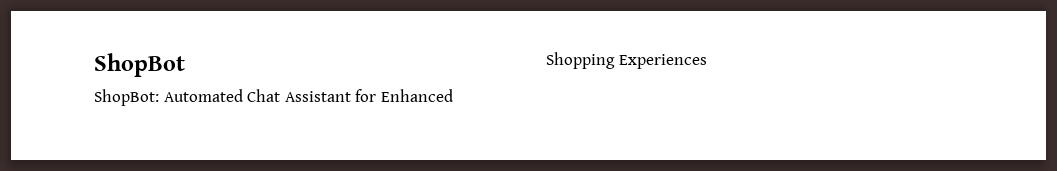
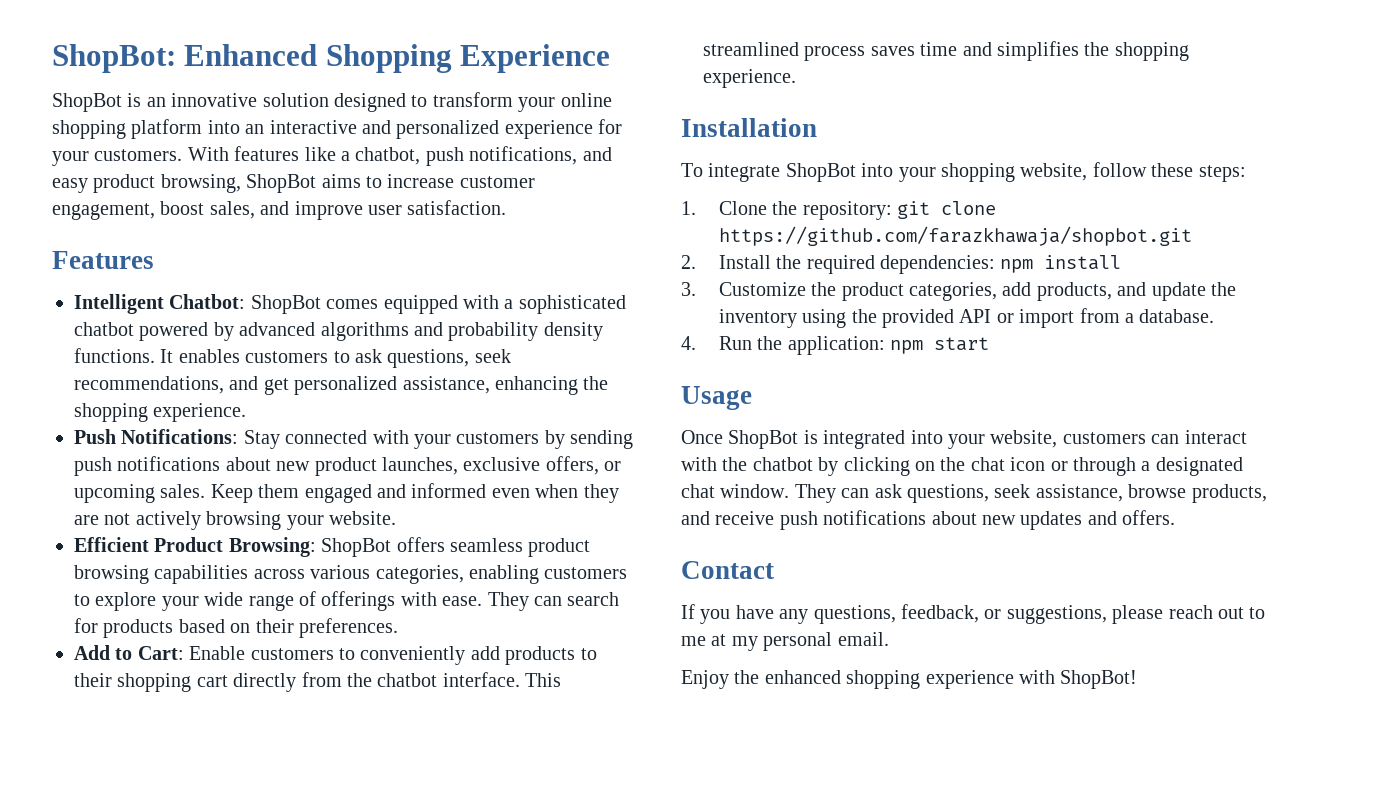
- ShopBot
- ShopBot: Automated Chat Assistant for Enhanced Shopping Experiences
+ ShopBot: Enhanced Shopping Experience
+ ShopBot is an innovative solution designed to transform your online shopping platform into an interactive and personalized experience for your customers. With features like a chatbot, push notifications, and easy product browsing, ShopBot aims to increase customer engagement, boost sales, and improve user satisfaction.
+ Features
+ Intelligent Chatbot: ShopBot comes equipped with a sophisticated chatbot powered by advanced algorithms and probability density functions. It enables customers to ask questions, seek recommendations, and get personalized assistance, enhancing the shopping experience.
+ Push Notifications: Stay connected with your customers by sending push notifications about new product launches, exclusive offers, or upcoming sales. Keep them engaged and informed even when they are not actively browsing your website.
+ Efficient Product Browsing: ShopBot offers seamless product browsing capabilities across various categories, enabling customers to explore your wide range of offerings with ease. They can search for products based on their preferences.
+ Add to Cart: Enable customers to conveniently add products to their shopping cart directly from the chatbot interface. This streamlined process saves time and simplifies the shopping experience.
+ Installation
+ To integrate ShopBot into your shopping website, follow these steps:
+ 1. Clone the repository: git clone https://github.com/farazkhawaja/shopbot.git
+ 2. Install the required dependencies: npm install
+ 3. Customize the product categories, add products, and update the inventory using the provided API or import from a database.
+ 4. Run the application: npm start
+ Usage
+ Once ShopBot is integrated into your website, customers can interact with the chatbot by clicking on the chat icon or through a designated chat window. They can ask questions, seek assistance, browse products, and receive push notifications about new updates and offers.
+ Contact
+ If you have any questions, feedback, or suggestions, please reach out to me at my personal email.
+ Enjoy the enhanced shopping experience with ShopBot!

